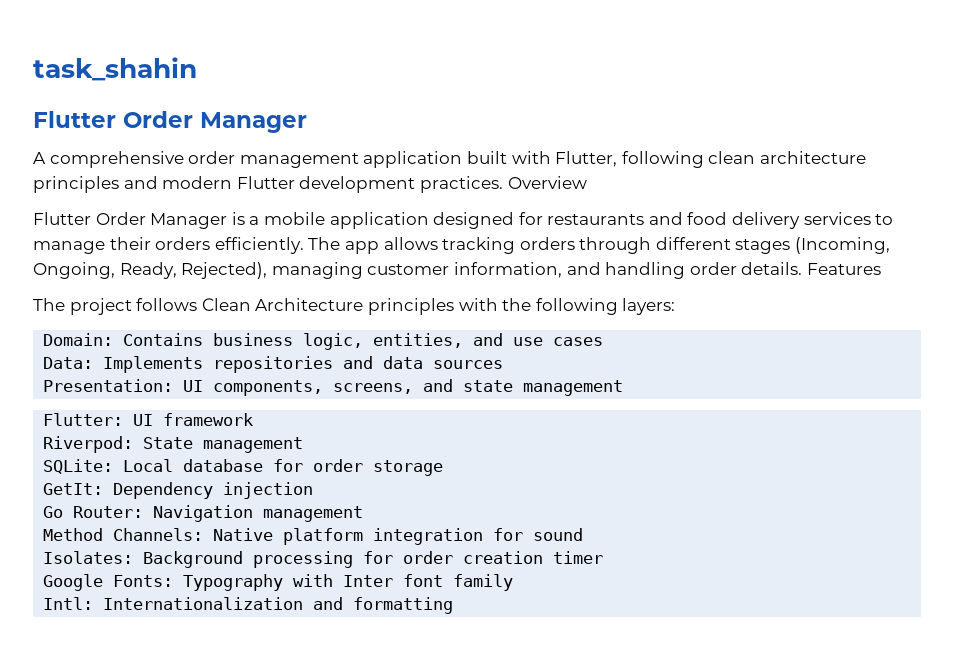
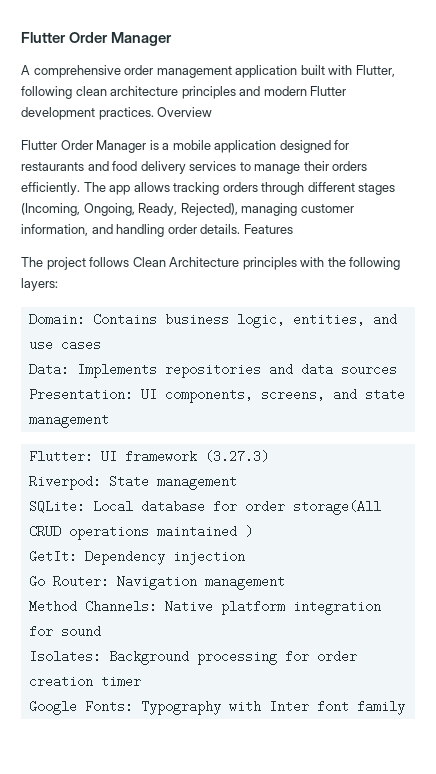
- task_shahin
- Flutter: UI framework
+ Flutter: UI framework (3.27.3)
- SQLite: Local database for order storage
+ SQLite: Local database for order storage(All CRUD operations maintained )
- Intl: Internationalization and formatting

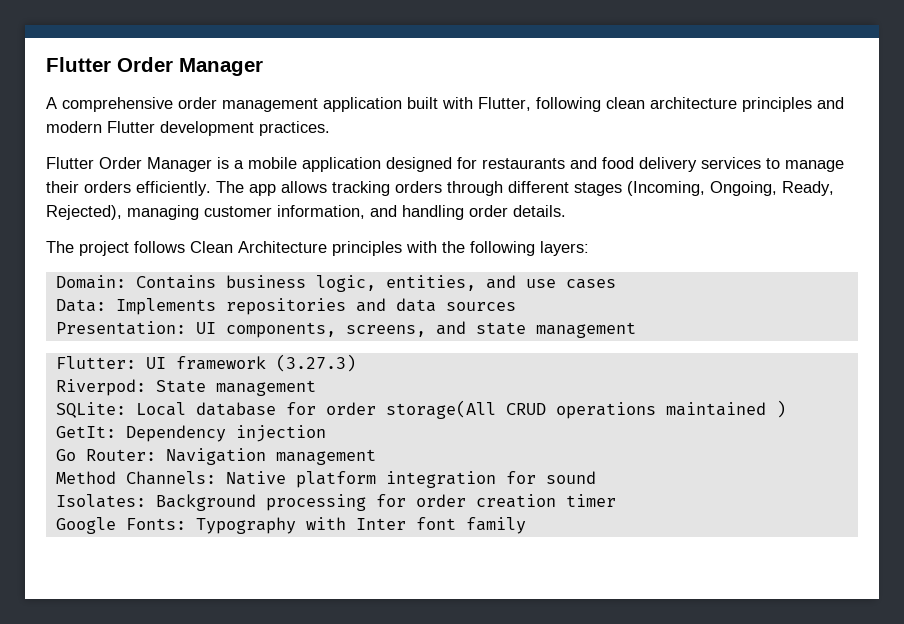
- Overview
- Features

